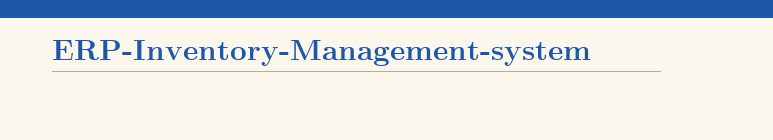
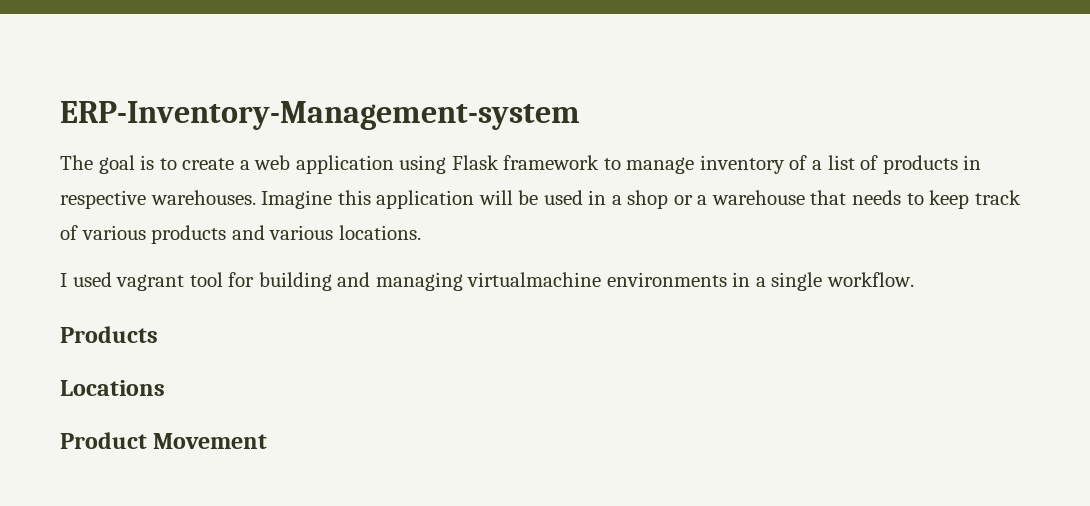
+ The goal is to create a web application using Flask framework to manage inventory of a list of products in respective warehouses. Imagine this application will be used in a shop or a warehouse that needs to keep track of various products and various locations.
+ I used vagrant tool for building and managing virtualmachine environments in a single workflow.
+ Products
+ Locations
+ Product Movement

